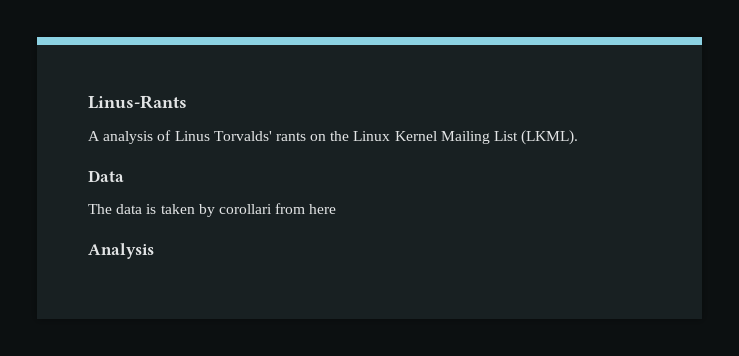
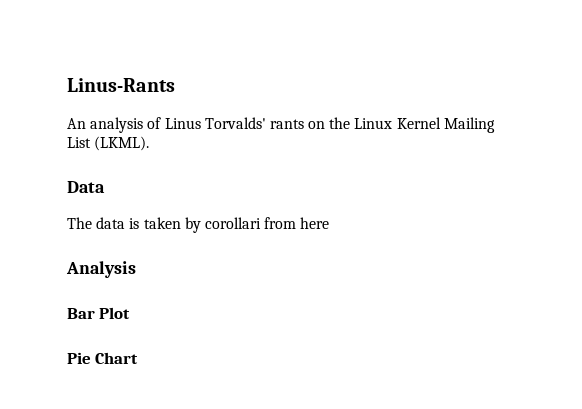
- A analysis of Linus Torvalds' rants on the Linux Kernel Mailing List (LKML).
+ An analysis of Linus Torvalds' rants on the Linux Kernel Mailing List (LKML).
+ Bar Plot
+ Pie Chart

